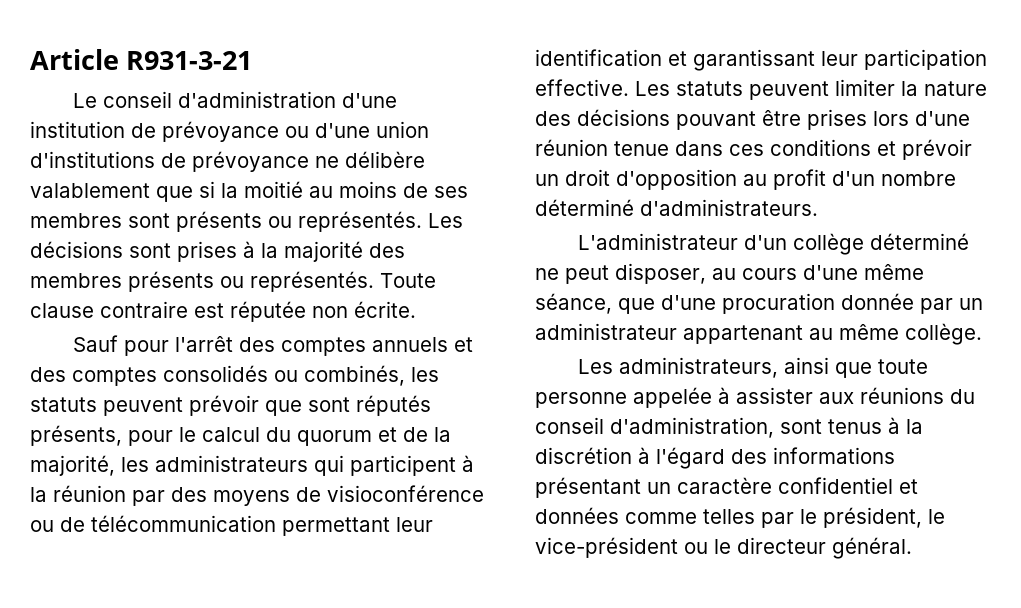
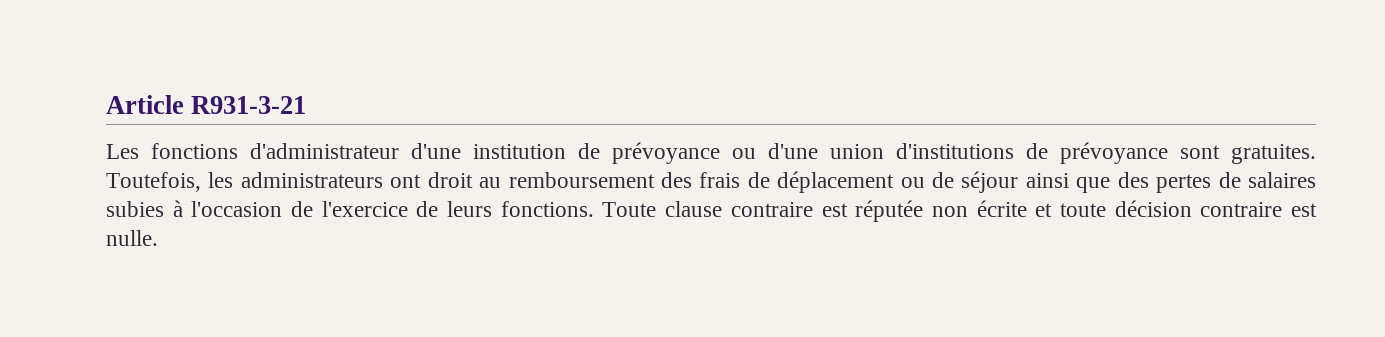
- Le conseil d'administration d'une institution de prévoyance ou d'une union d'institutions de prévoyance ne délibère valablement que si la moitié au moins de ses membres sont présents ou représentés. Les décisions sont prises à la majorité des membres présents ou représentés.
+ Les fonctions d'administrateur d'une institution de prévoyance ou d'une union d'institutions de prévoyance sont gratuites. Toutefois, les administrateurs ont droit au remboursement des frais de déplacement ou de séjour ainsi que des pertes de salaires subies à l'occasion de l'exercice de leurs fonctions.
- Toute clause contraire est réputée non écrite.
- Sauf pour l'arrêt des comptes annuels et des comptes consolidés ou combinés, les statuts peuvent prévoir que sont réputés présents, pour le calcul du quorum et de la majorité, les administrateurs qui participent à la réunion par des moyens de visioconférence ou de télécommunication permettant leur identification et garantissant leur participation effective. Les statuts peuvent limiter la nature des décisions pouvant être prises lors d'une réunion tenue dans ces conditions et prévoir un droit d'opposition au profit d'un nombre déterminé d'administrateurs.
- L'administrateur d'un collège déterminé ne peut disposer, au cours d'une même séance, que d'une procuration donnée par un administrateur appartenant au même collège.
- Les administrateurs, ainsi que toute personne appelée à assister aux réunions du conseil d'administration, sont tenus à la discrétion à l'égard des informations présentant un caractère confidentiel et données comme telles par le président, le vice-président ou le directeur général.
+ Toute clause contraire est réputée non écrite et toute décision contraire est nulle.

